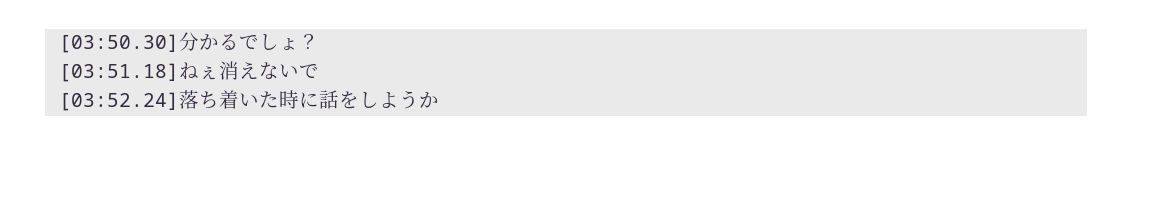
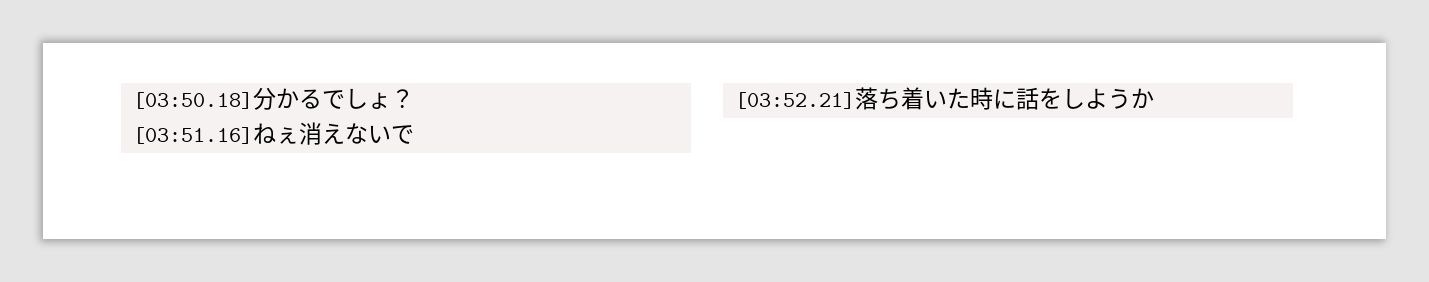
- [03:50.30]分かるでしょ？
+ [03:50.18]分かるでしょ？
- [03:51.18]ねぇ消えないで
+ [03:51.16]ねぇ消えないで
- [03:52.24]落ち着いた時に話をしようか
+ [03:52.21]落ち着いた時に話をしようか

